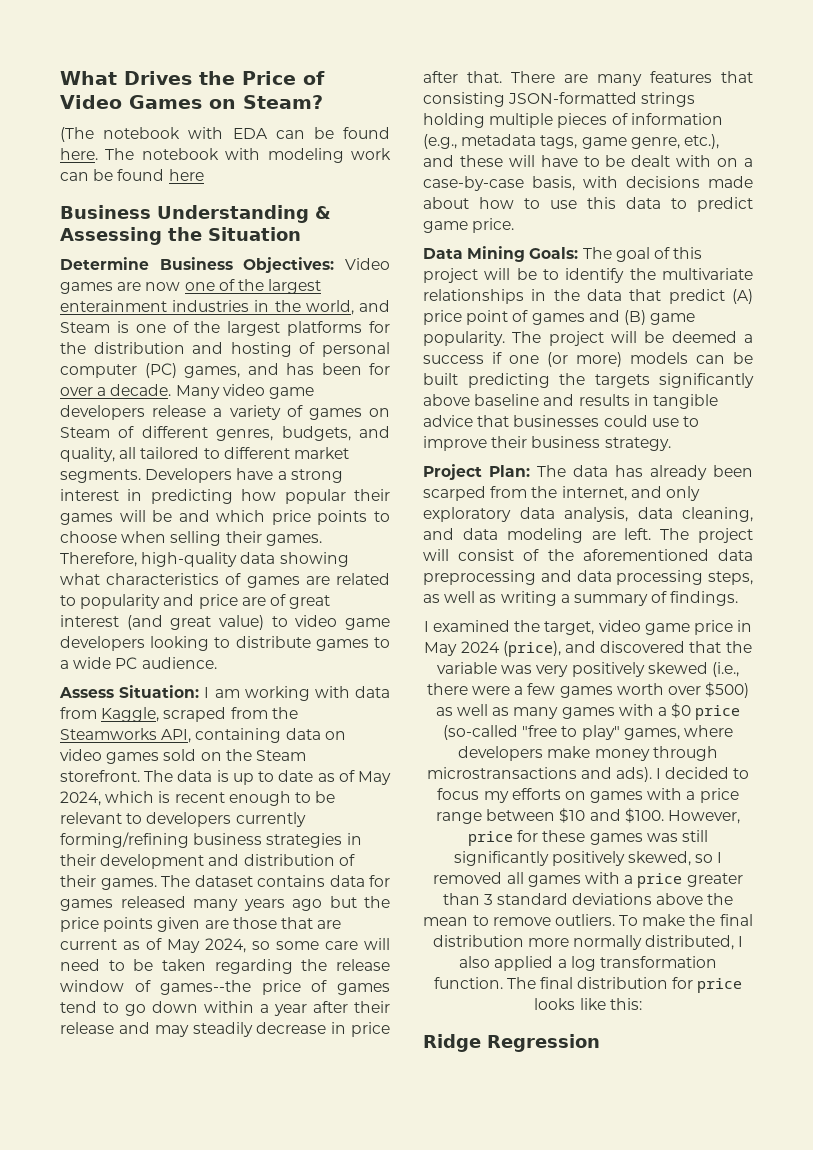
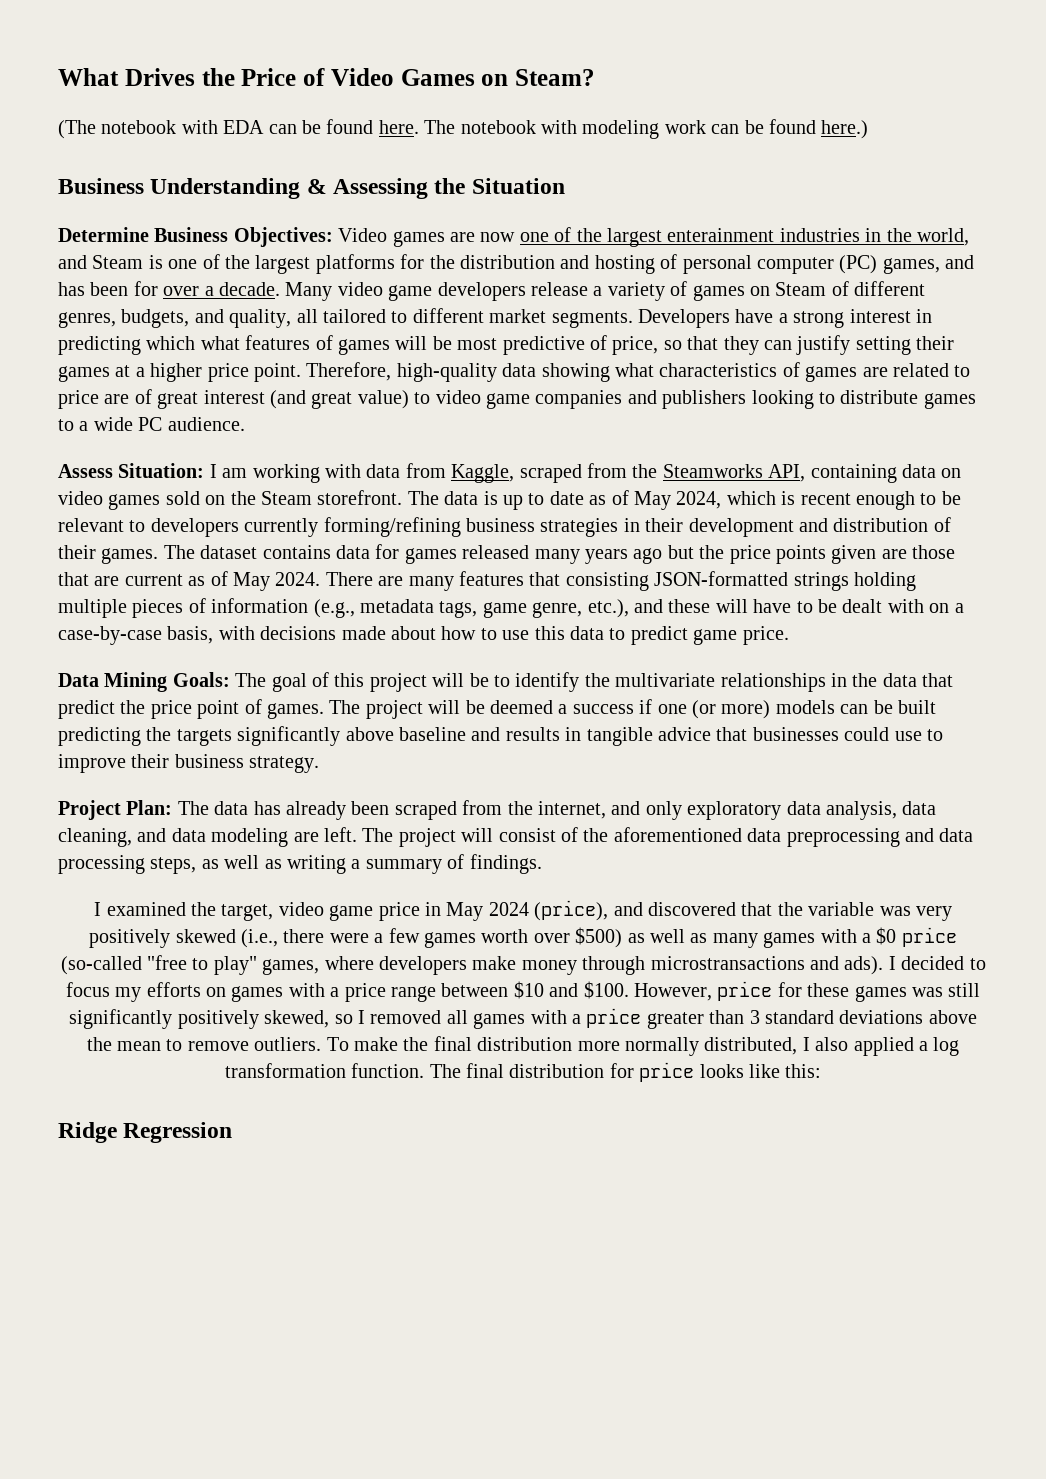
- The notebook with modeling work can be found here
+ The notebook with modeling work can be found here.)
- Developers have a strong interest in predicting how popular their games will be and which price points to choose when selling their games.
+ Developers have a strong interest in predicting which what features of games will be most predictive of price, so that they can justify setting their games at a higher price point.
- Therefore, high-quality data showing what characteristics of games are related to popularity and price are of great interest (and great value) to video game developers looking to distribute games to a wide PC audience.
+ Therefore, high-quality data showing what characteristics of games are related to price are of great interest (and great value) to video game companies and publishers looking to distribute games to a wide PC audience.
- The dataset contains data for games released many years ago but the price points given are those that are current as of May 2024, so some care will need to be taken regarding the release window of games--the price of games tend to go down within a year after their release and may steadily decrease in price after that.
+ The dataset contains data for games released many years ago but the price points given are those that are current as of May 2024.
- Data Mining Goals: The goal of this project will be to identify the multivariate relationships in the data that predict (A) price point of games and (B) game popularity.
+ Data Mining Goals: The goal of this project will be to identify the multivariate relationships in the data that predict the price point of games.
- Project Plan: The data has already been scarped from the internet, and only exploratory data analysis, data cleaning, and data modeling are left.
+ Project Plan: The data has already been scraped from the internet, and only exploratory data analysis, data cleaning, and data modeling are left.

